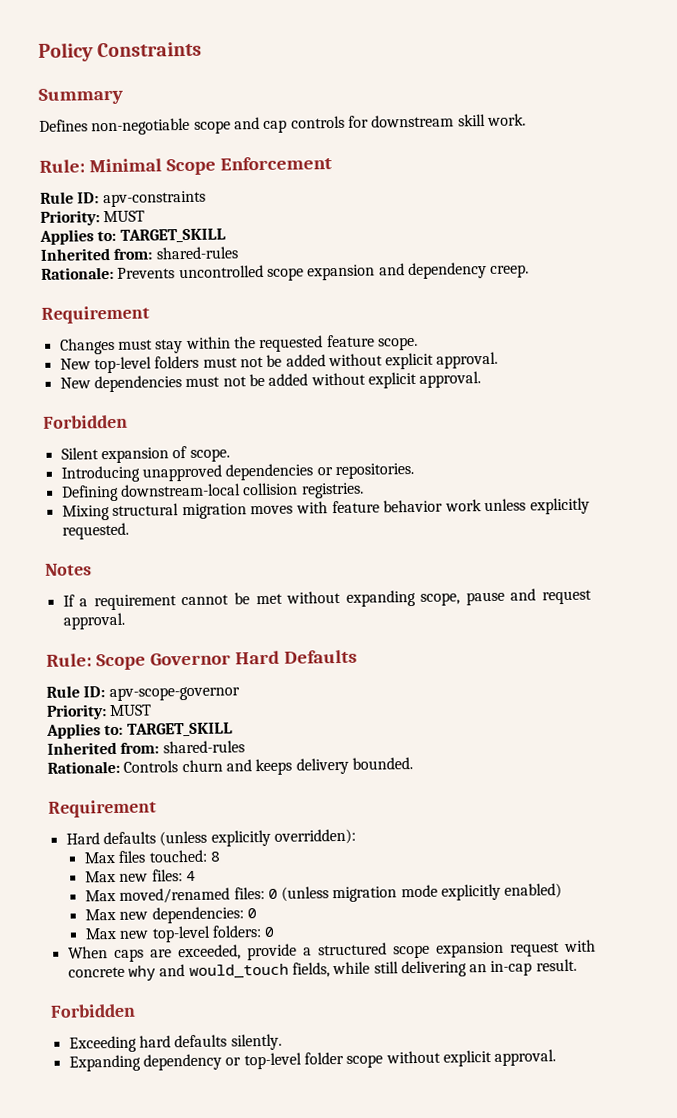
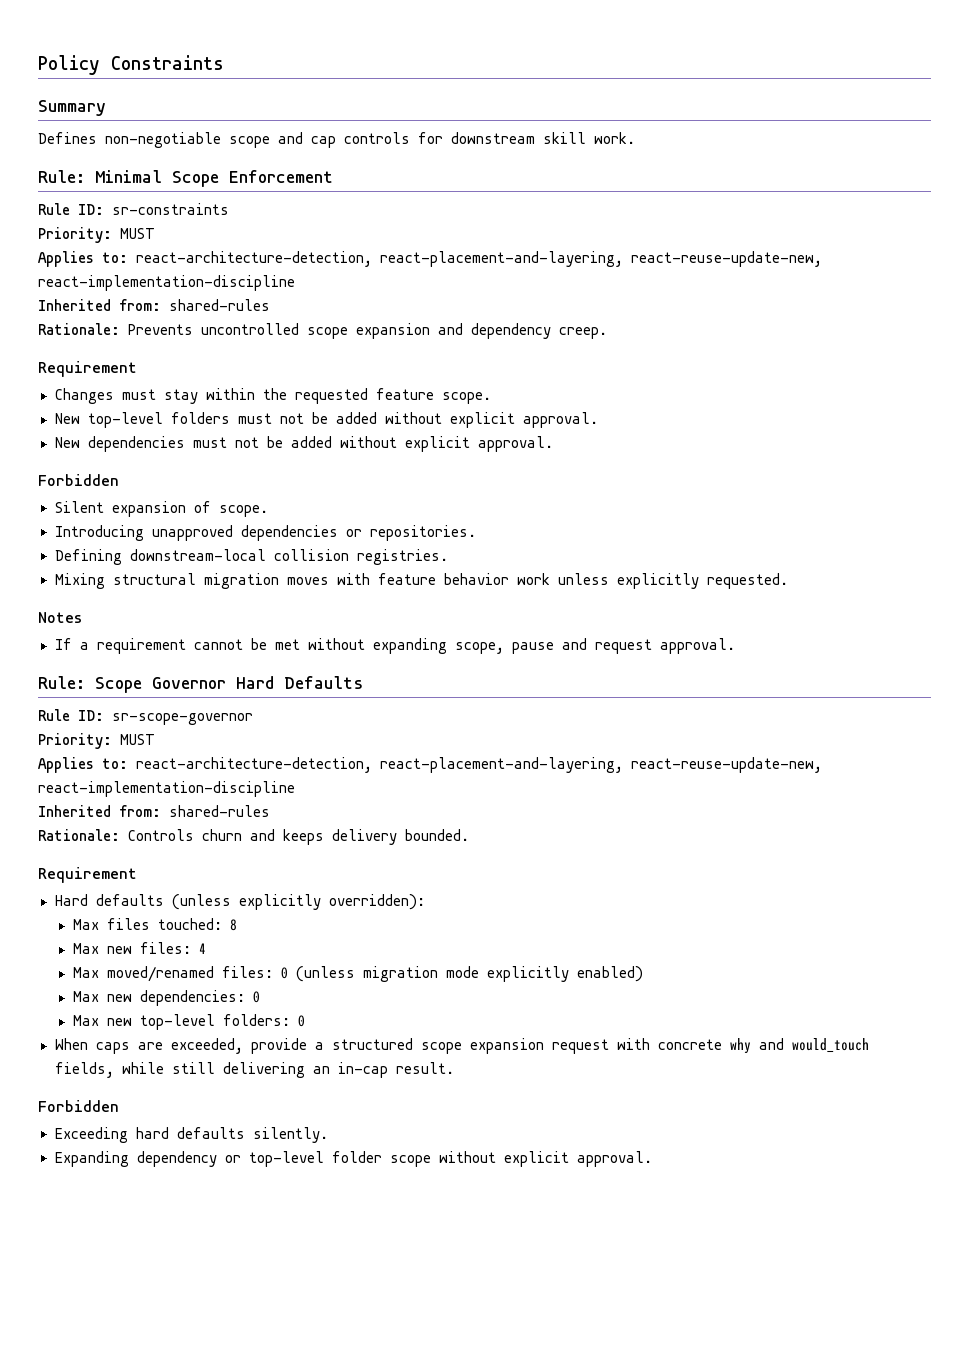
- Rule ID: apv-constraints
+ Rule ID: sr-constraints
  Priority: MUST
- Applies to: TARGET_SKILL
+ Applies to: react-architecture-detection, react-placement-and-layering, react-reuse-update-new, react-implementation-discipline
- Rule ID: apv-scope-governor
+ Rule ID: sr-scope-governor
  Priority: MUST
- Applies to: TARGET_SKILL
+ Applies to: react-architecture-detection, react-placement-and-layering, react-reuse-update-new, react-implementation-discipline

